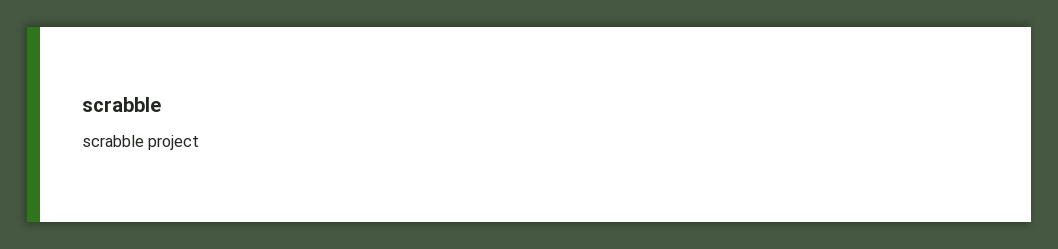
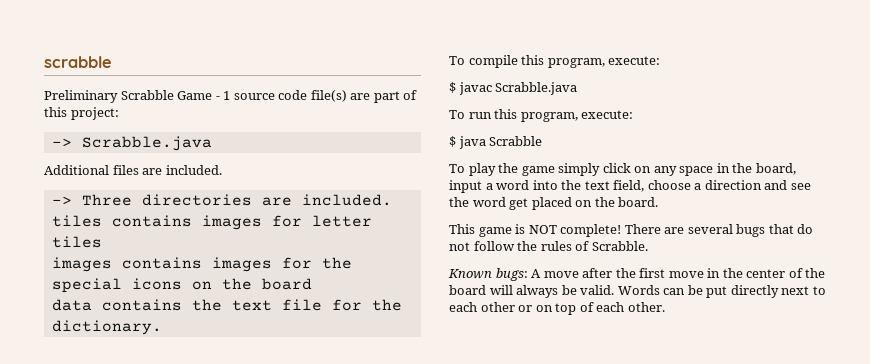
- scrabble project
+ Preliminary Scrabble Game - 1 source code file(s) are part of this project:
+ -> Scrabble.java
+ Additional files are included.
+ -> Three directories are included. tiles contains images for letter tiles
+ images contains images for the special icons on the board
+ data contains the text file for the dictionary.
+ To compile this program, execute:
+ $ javac Scrabble.java
+ To run this program, execute:
+ $ java Scrabble
+ To play the game simply click on any space in the board, input a word into the text field, choose a direction and see the word get placed on the board.
+ This game is NOT complete! There are several bugs that do not follow the rules of Scrabble.
+ Known bugs: A move after the first move in the center of the board will always be valid. Words can be put directly next to each other or on top of each other.

